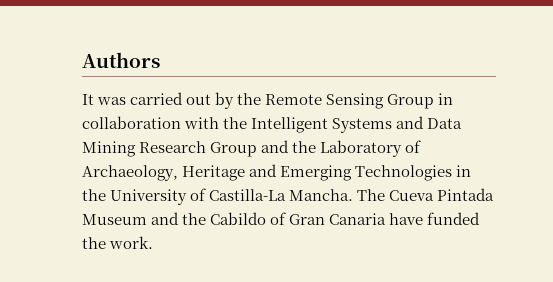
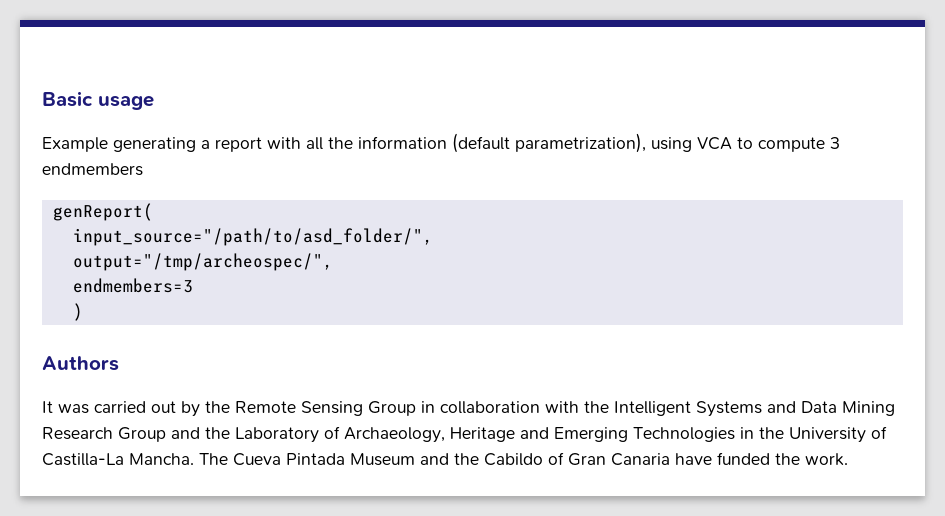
+ Basic usage
+ Example generating a report with all the information (default parametrization), using VCA to compute 3 endmembers
+ genReport(
+ input_source="/path/to/asd_folder/",
+ output="/tmp/archeospec/",
+ endmembers=3
+ )

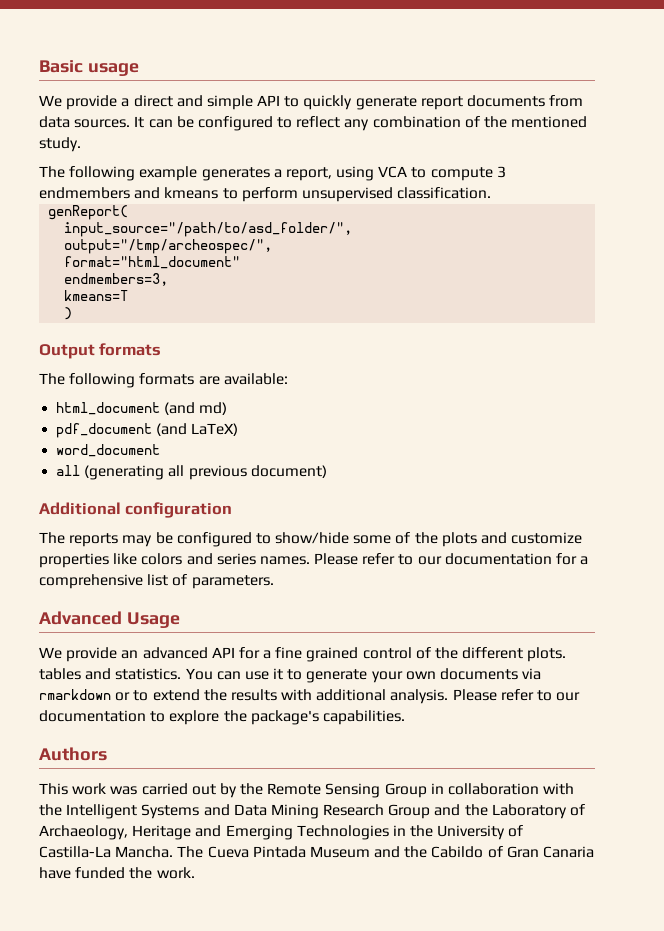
- Example generating a report with all the information (default parametrization), using VCA to compute 3 endmembers
+ We provide a direct and simple API to quickly generate report documents from data sources. It can be configured to reflect any combination of the mentioned study.
+ The following example generates a report, using VCA to compute 3 endmembers and kmeans to perform unsupervised classification.
  genReport(
  input_source="/path/to/asd_folder/",
  output="/tmp/archeospec/",
- endmembers=3
+ format="html_document"
+ endmembers=3,
+ kmeans=T
  )
+ Output formats
+ The following formats are available:
+ html_document (and md)
+ pdf_document (and LaTeX)
+ word_document
+ all (generating all previous document)
+ Additional configuration
+ The reports may be configured to show/hide some of the plots and customize properties like colors and series names. Please refer to our documentation for a comprehensive list of parameters.
+ Advanced Usage
+ We provide an advanced API for a fine grained control of the different plots. tables and statistics. You can use it to generate your own documents via rmarkdown or to extend the results with additional analysis. Please refer to our documentation to explore the package's capabilities.
- It was carried out by the Remote Sensing Group in collaboration with the Intelligent Systems and Data Mining Research Group and the Laboratory of Archaeology, Heritage and Emerging Technologies in the University of Castilla-La Mancha.
+ This work was carried out by the Remote Sensing Group in collaboration with the Intelligent Systems and Data Mining Research Group and the Laboratory of Archaeology, Heritage and Emerging Technologies in the University of Castilla-La Mancha.

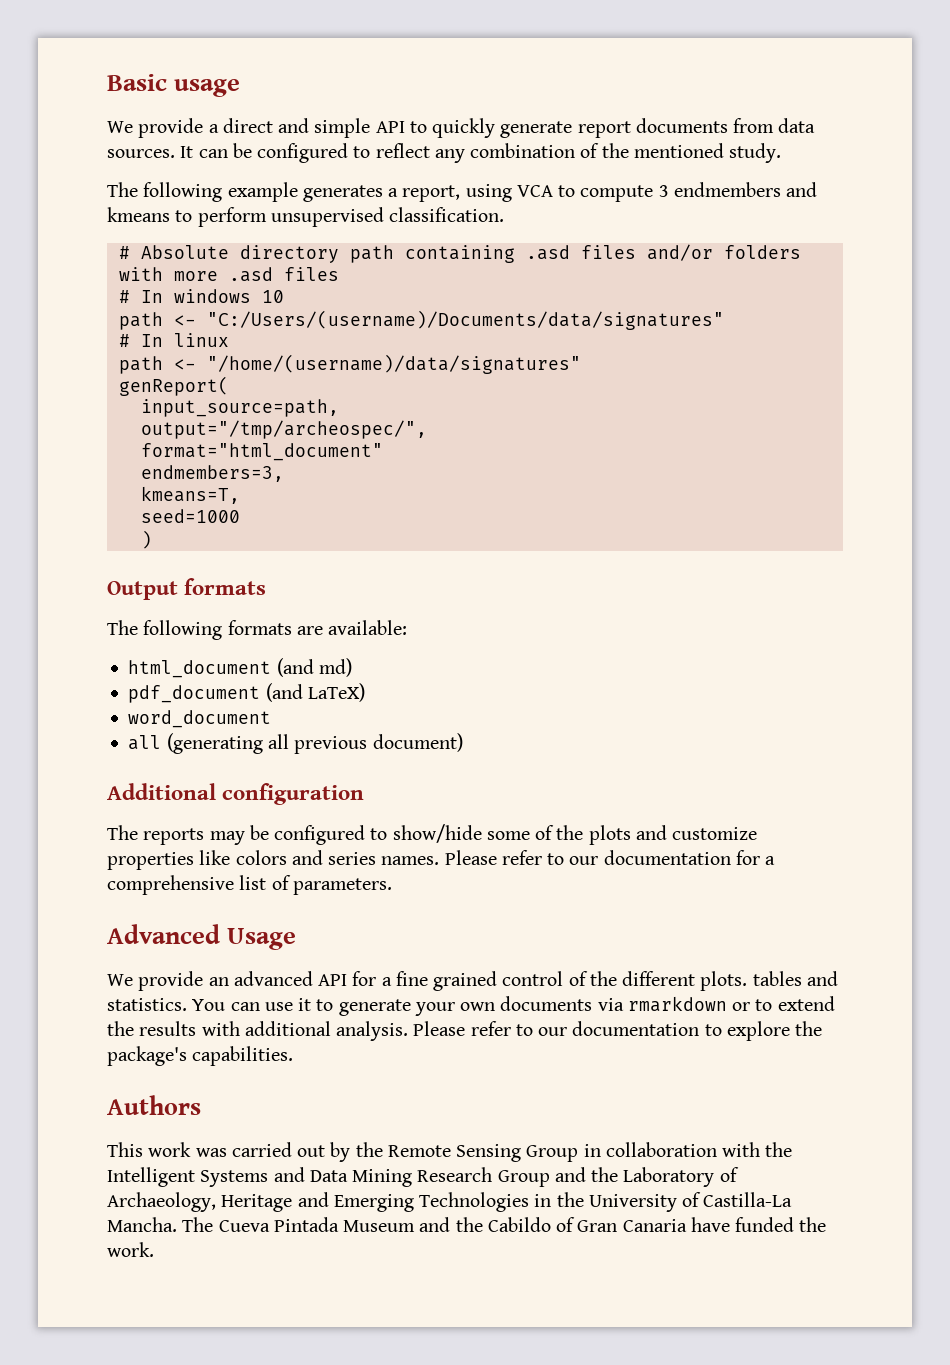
+ # Absolute directory path containing .asd files and/or folders with more .asd files
+ # In windows 10
+ path <- "C:/Users/(username)/Documents/data/signatures"
+ # In linux
+ path <- "/home/(username)/data/signatures"
- input_source="/path/to/asd_folder/",
+ input_source=path,
- kmeans=T
+ kmeans=T,
+ seed=1000

